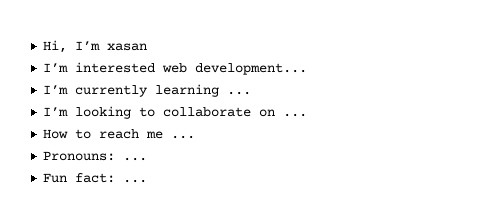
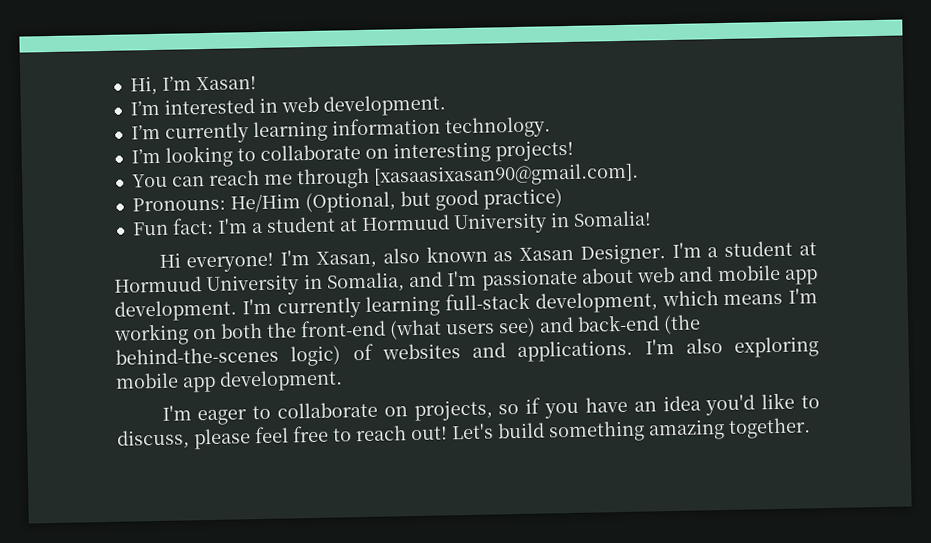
- Hi, I’m xasan
+ Hi, I’m Xasan!
- I’m interested web development...
- I’m currently learning ...
+ I’m interested in web development.
+ I’m currently learning information technology.
- I’m looking to collaborate on ...
- How to reach me ...
- Pronouns: ...
- Fun fact: ...
+ I’m looking to collaborate on interesting projects!
+ You can reach me through [xasaasixasan90@gmail.com].
+ Pronouns: He/Him (Optional, but good practice)
+ Fun fact: I'm a student at Hormuud University in Somalia!
+ Hi everyone! I'm Xasan, also known as Xasan Designer. I'm a student at Hormuud University in Somalia, and I'm passionate about web and mobile app development. I'm currently learning full-stack development, which means I'm working on both the front-end (what users see) and back-end (the behind-the-scenes logic) of websites and applications. I'm also exploring mobile app development.
+ I'm eager to collaborate on projects, so if you have an idea you'd like to discuss, please feel free to reach out! Let's build something amazing together.

